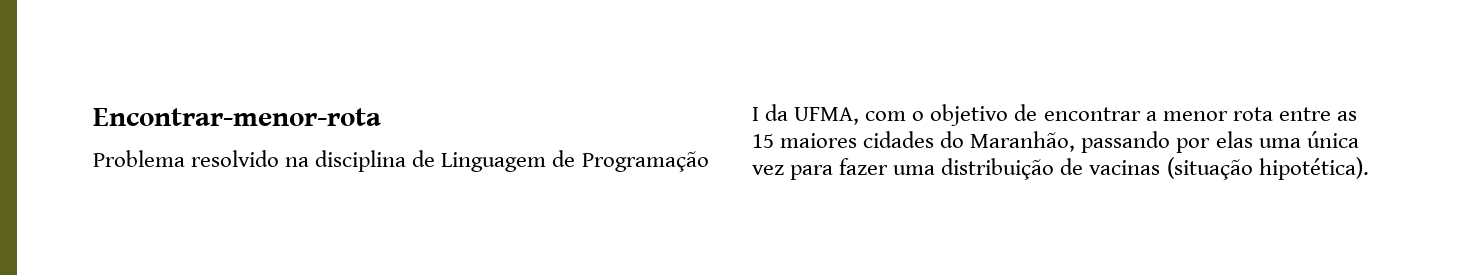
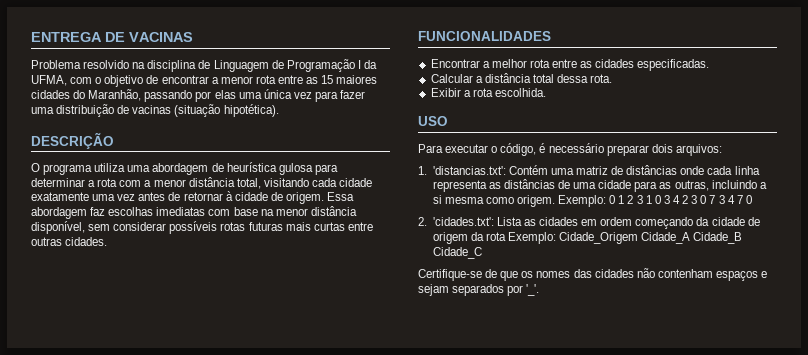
- Encontrar-menor-rota
+ ENTREGA DE VACINAS
+ DESCRIÇÃO
+ O programa utiliza uma abordagem de heurística gulosa para determinar a rota com a menor distância total, visitando cada cidade exatamente uma vez antes de retornar à cidade de origem. Essa abordagem faz escolhas imediatas com base na menor distância disponível, sem considerar possíveis rotas futuras mais curtas entre outras cidades.
+ FUNCIONALIDADES
+ Encontrar a melhor rota entre as cidades especificadas.
+ Calcular a distância total dessa rota.
+ Exibir a rota escolhida.
+ USO
+ Para executar o código, é necessário preparar dois arquivos:
+ 1. 'distancias.txt': Contém uma matriz de distâncias onde cada linha representa as distâncias de uma cidade para as outras, incluindo a si mesma como origem. Exemplo: 0 1 2 3 1 0 3 4 2 3 0 7 3 4 7 0
+ 2. 'cidades.txt': Lista as cidades em ordem começando da cidade de origem da rota Exemplo: Cidade_Origem Cidade_A Cidade_B Cidade_C
+ Certifique-se de que os nomes das cidades não contenham espaços e sejam separados por '_'.

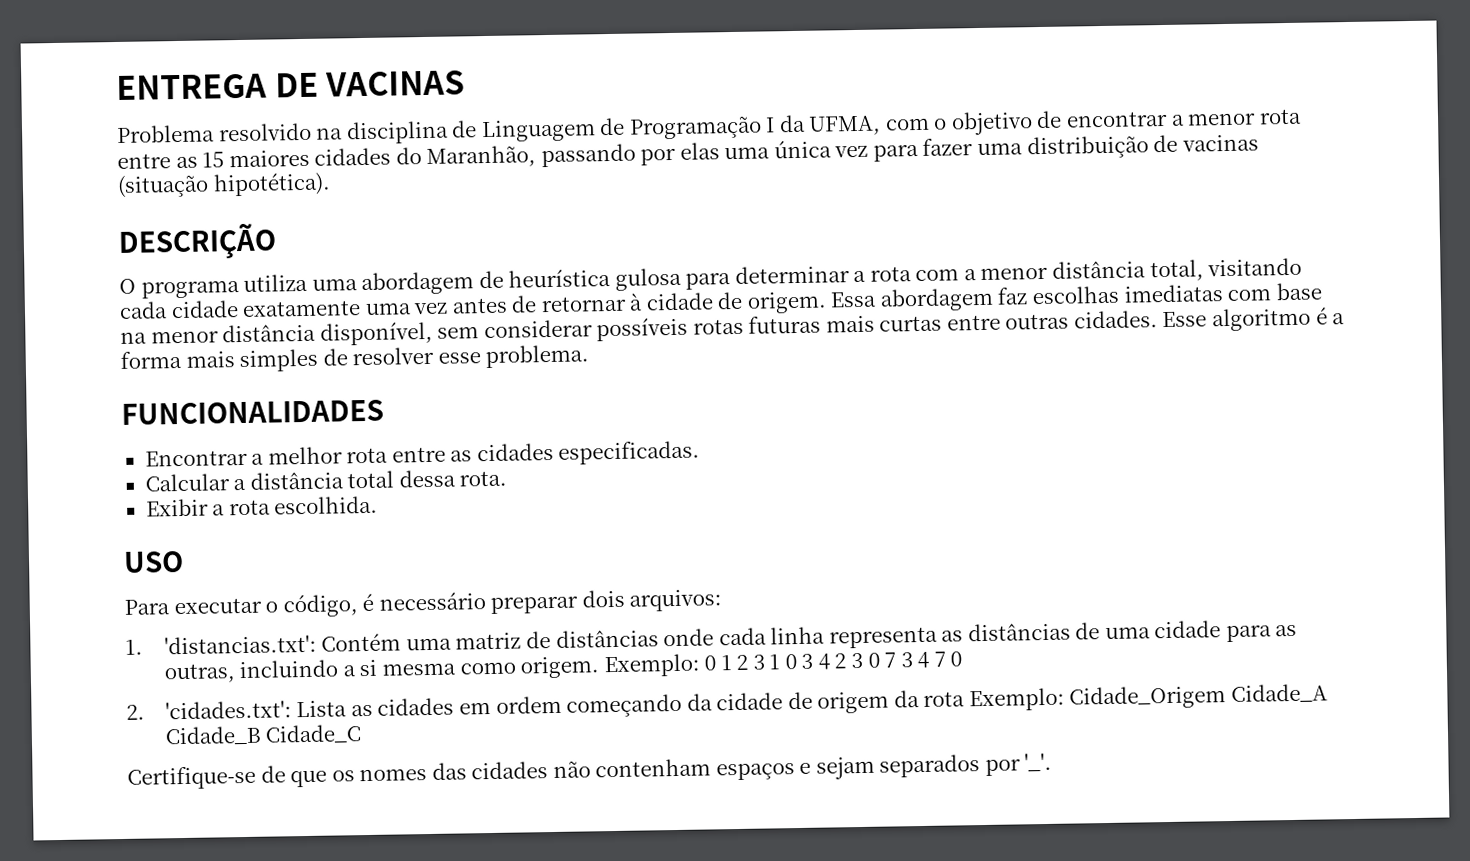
+ Esse algoritmo é a forma mais simples de resolver esse problema.

